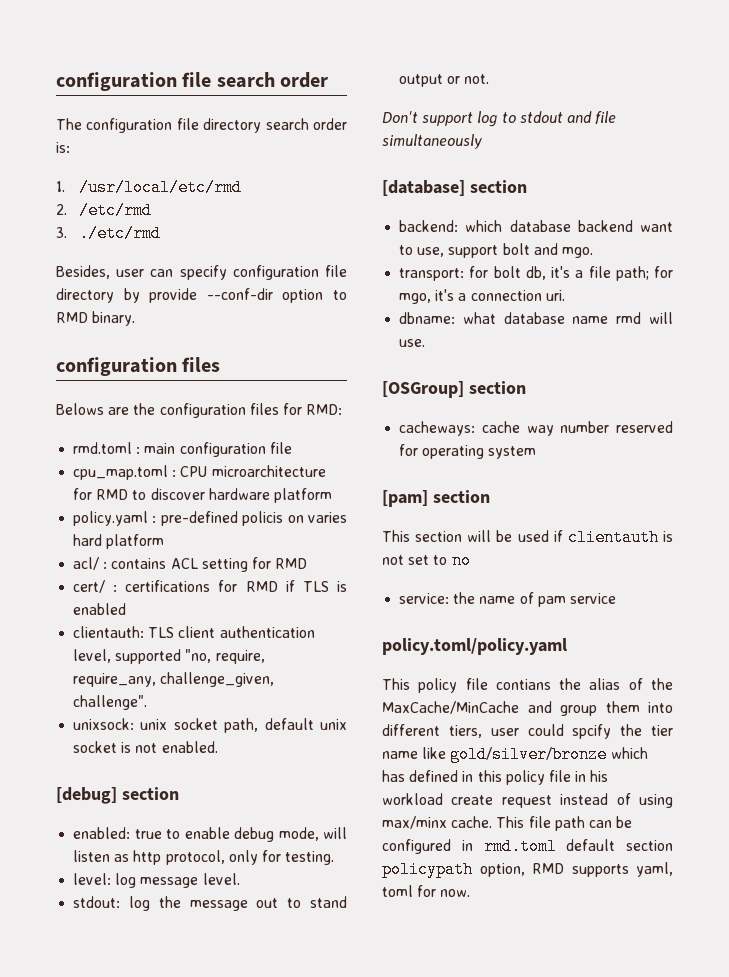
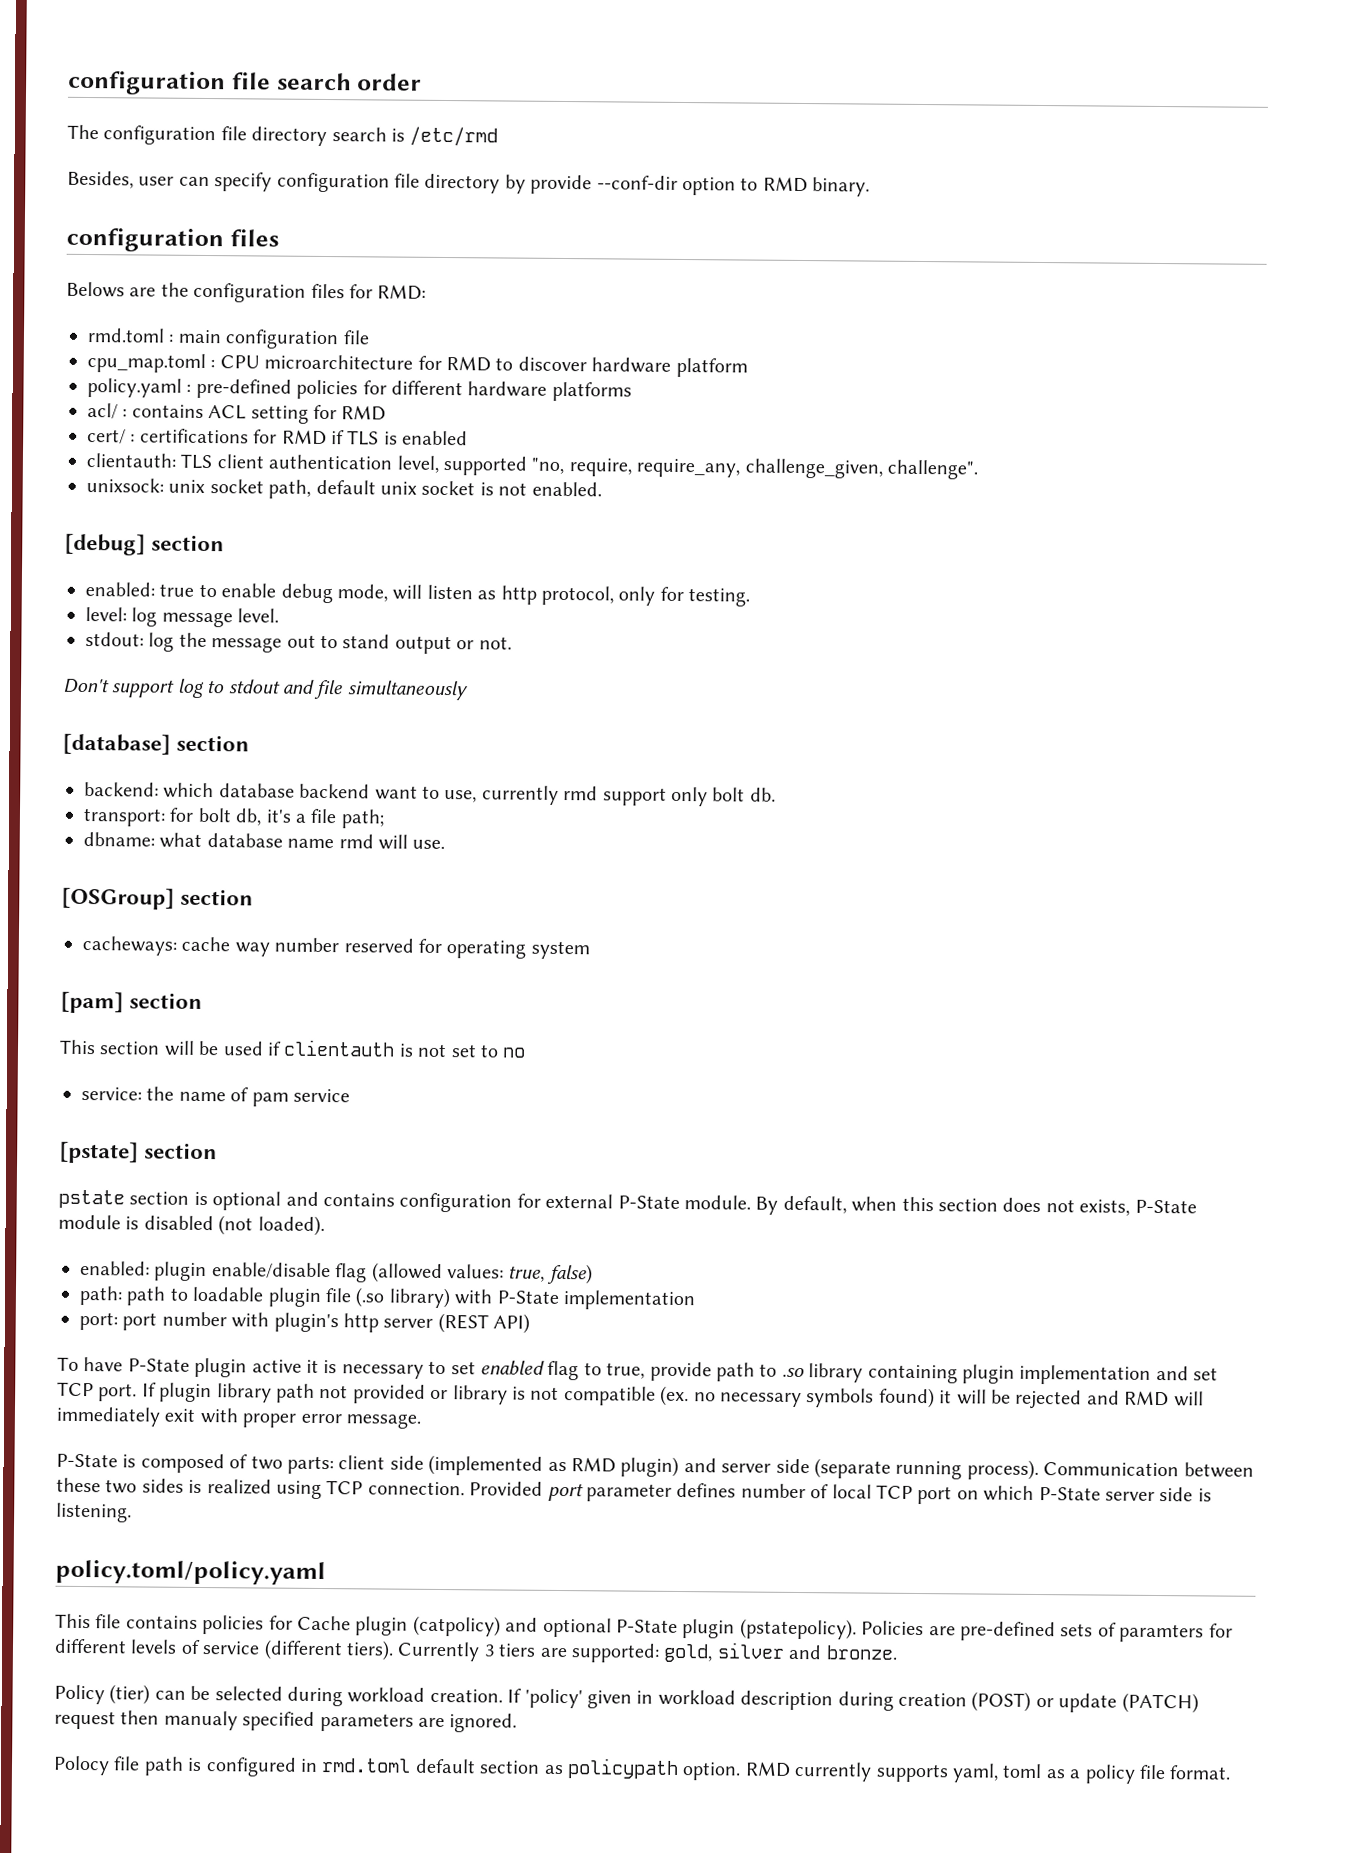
- The configuration file directory search order is:
- 1. /usr/local/etc/rmd
- 2. /etc/rmd
+ The configuration file directory search is /etc/rmd
- 3. ./etc/rmd
- policy.yaml : pre-defined policis on varies hard platform
+ policy.yaml : pre-defined policies for different hardware platforms
- backend: which database backend want to use, support bolt and mgo.
+ backend: which database backend want to use, currently rmd support only bolt db.
- transport: for bolt db, it's a file path; for mgo, it's a connection uri.
+ transport: for bolt db, it's a file path;
+ [pstate] section
+ pstate section is optional and contains configuration for external P-State module. By default, when this section does not exists, P-State module is disabled (not loaded).
+ enabled: plugin enable/disable flag (allowed values: true, false)
+ path: path to loadable plugin file (.so library) with P-State implementation
+ port: port number with plugin's http server (REST API)
+ To have P-State plugin active it is necessary to set enabled flag to true, provide path to .so library containing plugin implementation and set TCP port. If plugin library path not provided or library is not compatible (ex. no necessary symbols found) it will be rejected and RMD will immediately exit with proper error message.
+ P-State is composed of two parts: client side (implemented as RMD plugin) and server side (separate running process). Communication between these two sides is realized using TCP connection. Provided port parameter defines number of local TCP port on which P-State server side is listening.
  policy.toml/policy.yaml
- This policy file contians the alias of the MaxCache/MinCache and group them into different tiers, user could spcify the tier name like gold/silver/bronze which has defined in this policy file in his workload create request instead of using max/minx cache. This file path can be configured in rmd.toml default section policypath option, RMD supports yaml, toml for now.
+ This file contains policies for Cache plugin (catpolicy) and optional P-State plugin (pstatepolicy). Policies are pre-defined sets of paramters for different levels of service (different tiers). Currently 3 tiers are supported: gold, silver and bronze.
+ Policy (tier) can be selected during workload creation. If 'policy' given in workload description during creation (POST) or update (PATCH) request then manualy specified parameters are ignored.
+ Polocy file path is configured in rmd.toml default section as policypath option. RMD currently supports yaml, toml as a policy file format.

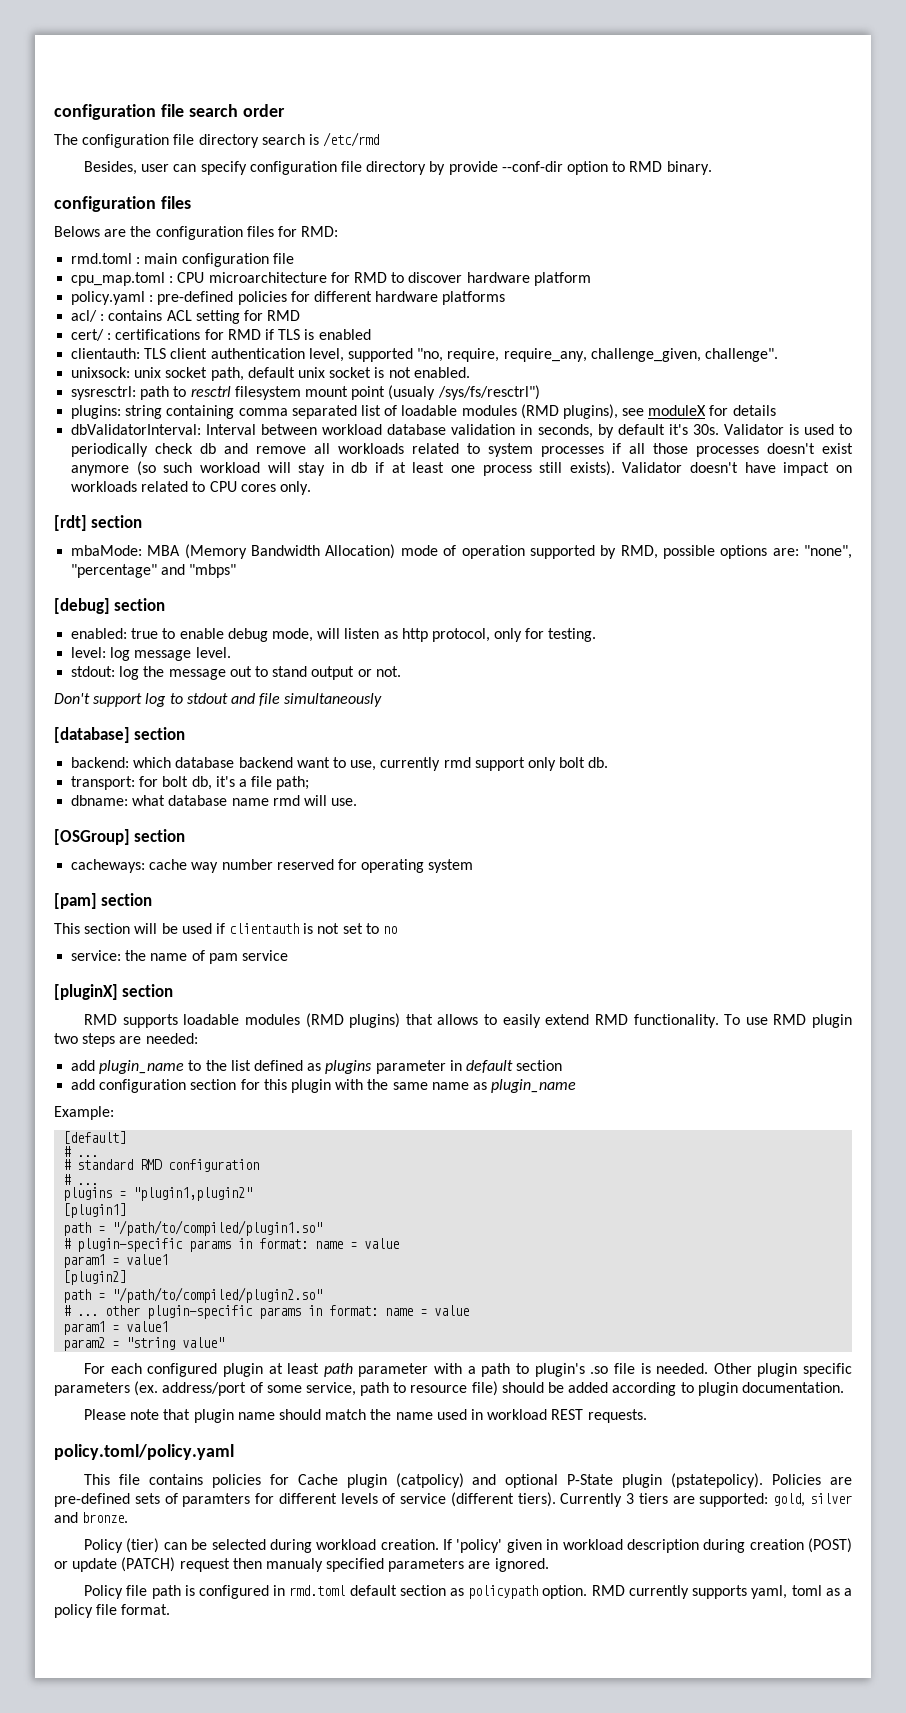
+ sysresctrl: path to resctrl filesystem mount point (usualy /sys/fs/resctrl")
+ plugins: string containing comma separated list of loadable modules (RMD plugins), see moduleX for details
+ dbValidatorInterval: Interval between workload database validation in seconds, by default it's 30s. Validator is used to periodically check db and remove all workloads related to system processes if all those processes doesn't exist anymore (so such workload will stay in db if at least one process still exists). Validator doesn't have impact on workloads related to CPU cores only.
+ [rdt] section
+ mbaMode: MBA (Memory Bandwidth Allocation) mode of operation supported by RMD, possible options are: "none", "percentage" and "mbps"
- [pstate] section
- pstate section is optional and contains configuration for external P-State module. By default, when this section does not exists, P-State module is disabled (not loaded).
- enabled: plugin enable/disable flag (allowed values: true, false)
- path: path to loadable plugin file (.so library) with P-State implementation
- port: port number with plugin's http server (REST API)
- To have P-State plugin active it is necessary to set enabled flag to true, provide path to .so library containing plugin implementation and set TCP port. If plugin library path not provided or library is not compatible (ex. no necessary symbols found) it will be rejected and RMD will immediately exit with proper error message.
- P-State is composed of two parts: client side (implemented as RMD plugin) and server side (separate running process). Communication between these two sides is realized using TCP connection. Provided port parameter defines number of local TCP port on which P-State server side is listening.
+ [pluginX] section
+ RMD supports loadable modules (RMD plugins) that allows to easily extend RMD functionality. To use RMD plugin two steps are needed:
+ add plugin_name to the list defined as plugins parameter in default section
+ add configuration section for this plugin with the same name as plugin_name
+ Example:
+ [default]
+ # ...
+ # standard RMD configuration
+ # ...
+ plugins = "plugin1,plugin2"
+ [plugin1]
+ path = "/path/to/compiled/plugin1.so"
+ # plugin-specific params in format: name = value
+ param1 = value1
+ [plugin2]
+ path = "/path/to/compiled/plugin2.so"
+ # ... other plugin-specific params in format: name = value
+ param1 = value1
+ param2 = "string value"
+ For each configured plugin at least path parameter with a path to plugin's .so file is needed. Other plugin specific parameters (ex. address/port of some service, path to resource file) should be added according to plugin documentation.
+ Please note that plugin name should match the name used in workload REST requests.
- Polocy file path is configured in rmd.toml default section as policypath option.
+ Policy file path is configured in rmd.toml default section as policypath option.

